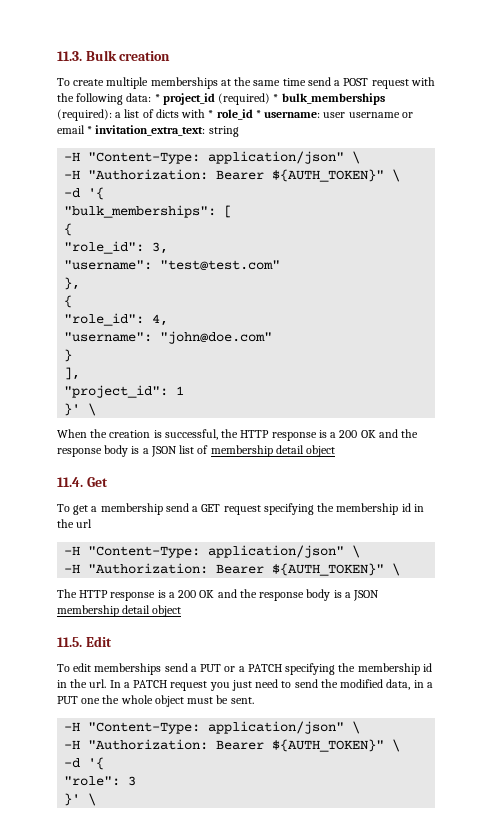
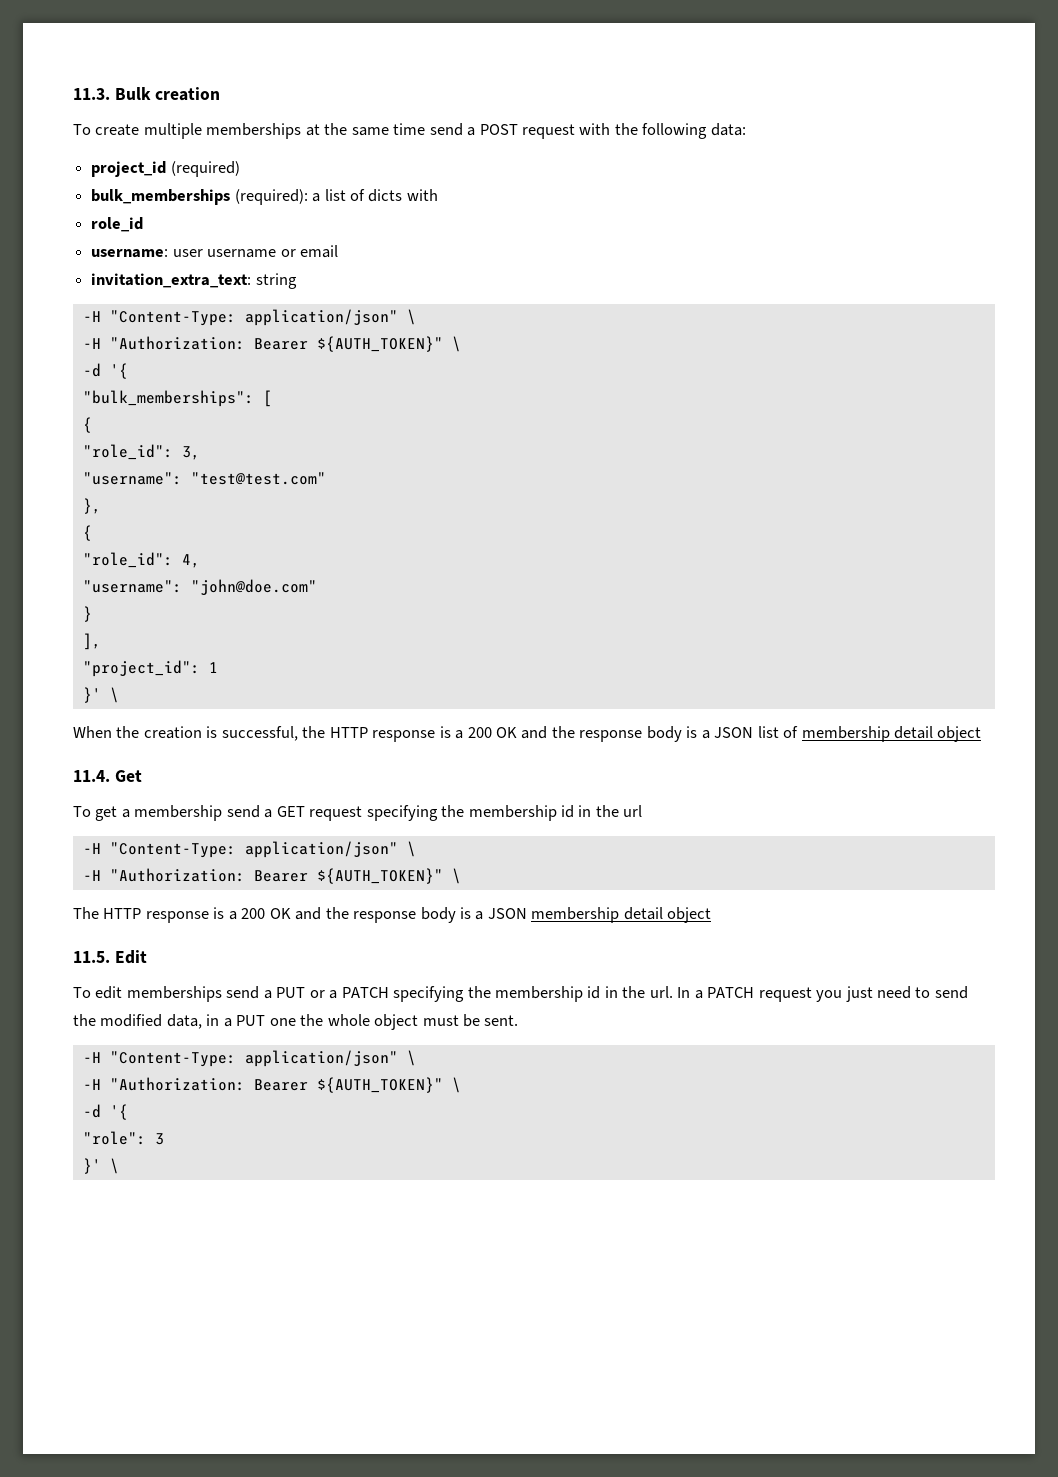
- To create multiple memberships at the same time send a POST request with the following data: * project_id (required) * bulk_memberships (required): a list of dicts with * role_id * username: user username or email * invitation_extra_text: string
+ To create multiple memberships at the same time send a POST request with the following data:
+ project_id (required)
+ bulk_memberships (required): a list of dicts with
+ role_id
+ username: user username or email
+ invitation_extra_text: string

